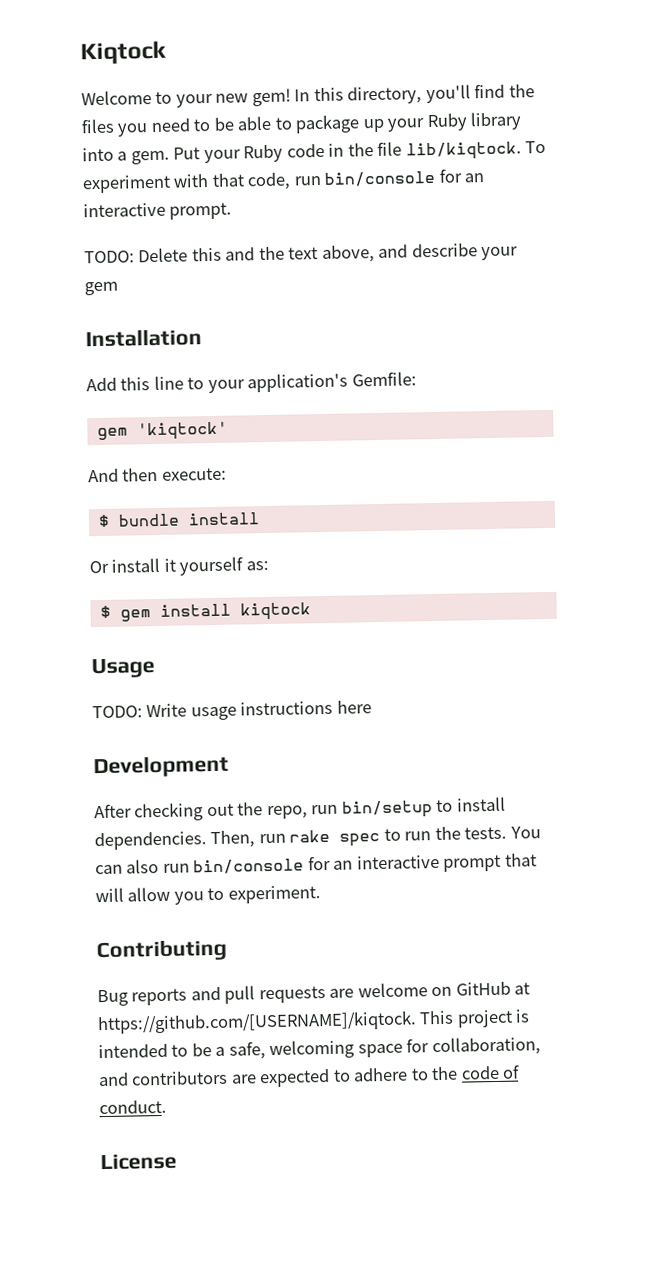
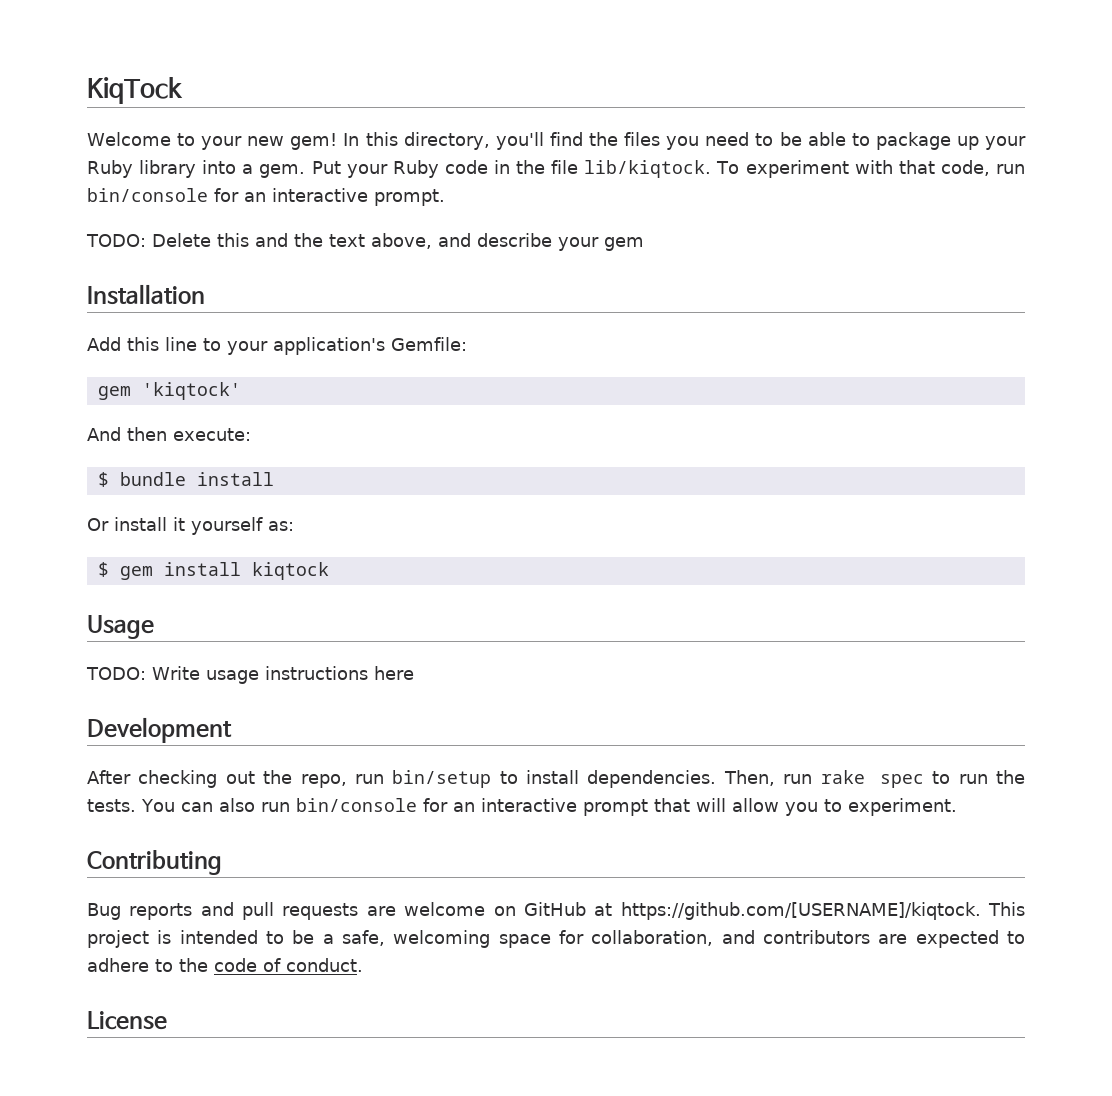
- Kiqtock
+ KiqTock

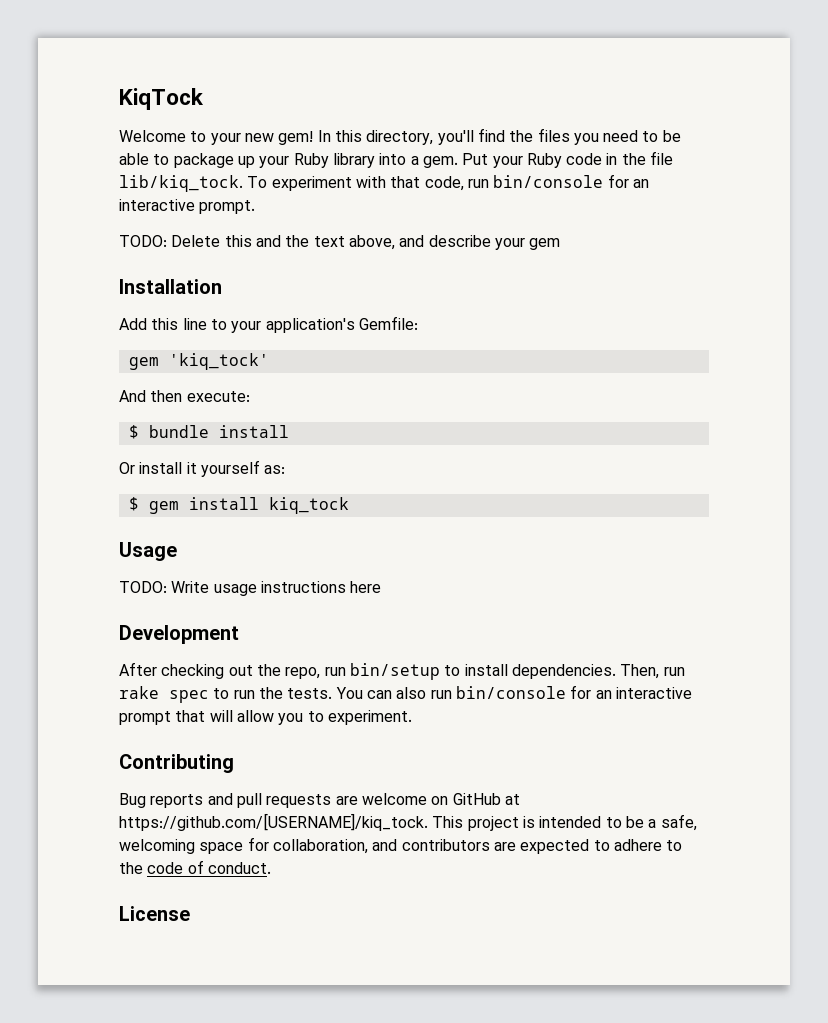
- Put your Ruby code in the file lib/kiqtock.
+ Put your Ruby code in the file lib/kiq_tock.
- gem 'kiqtock'
+ gem 'kiq_tock'
- $ gem install kiqtock
+ $ gem install kiq_tock
- Bug reports and pull requests are welcome on GitHub at https://github.com/[USERNAME]/kiqtock. This project is intended to be a safe, welcoming space for collaboration, and contributors are expected to adhere to the code of conduct.
+ Bug reports and pull requests are welcome on GitHub at https://github.com/[USERNAME]/kiq_tock. This project is intended to be a safe, welcoming space for collaboration, and contributors are expected to adhere to the code of conduct.

